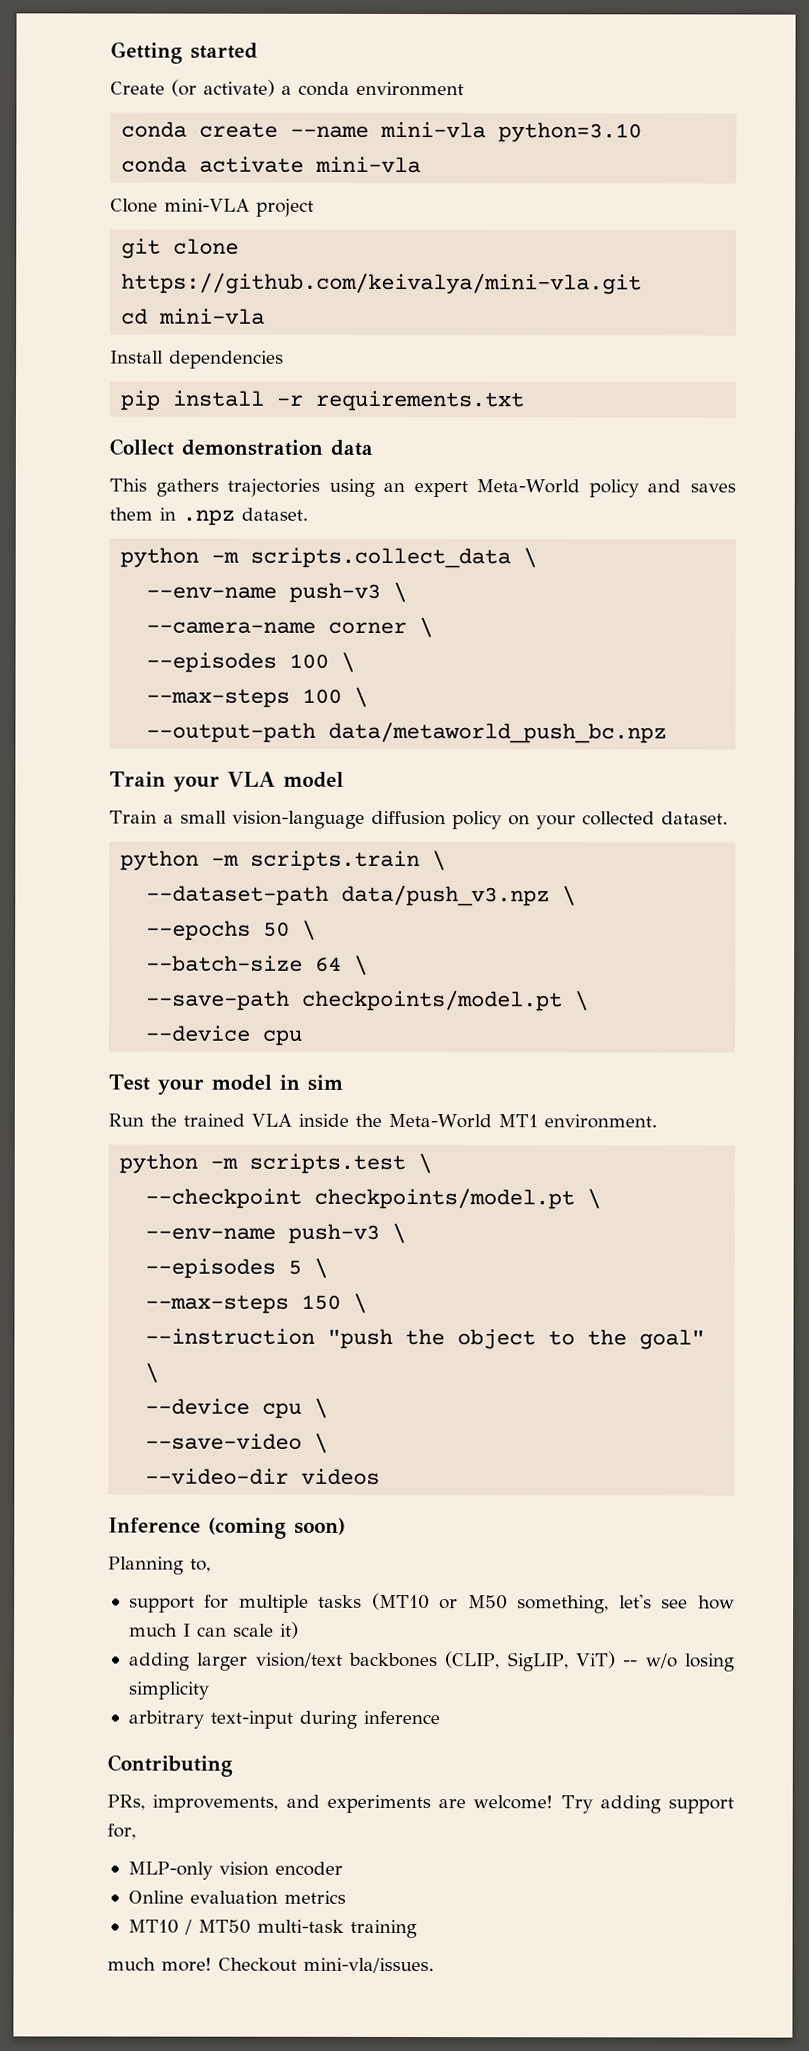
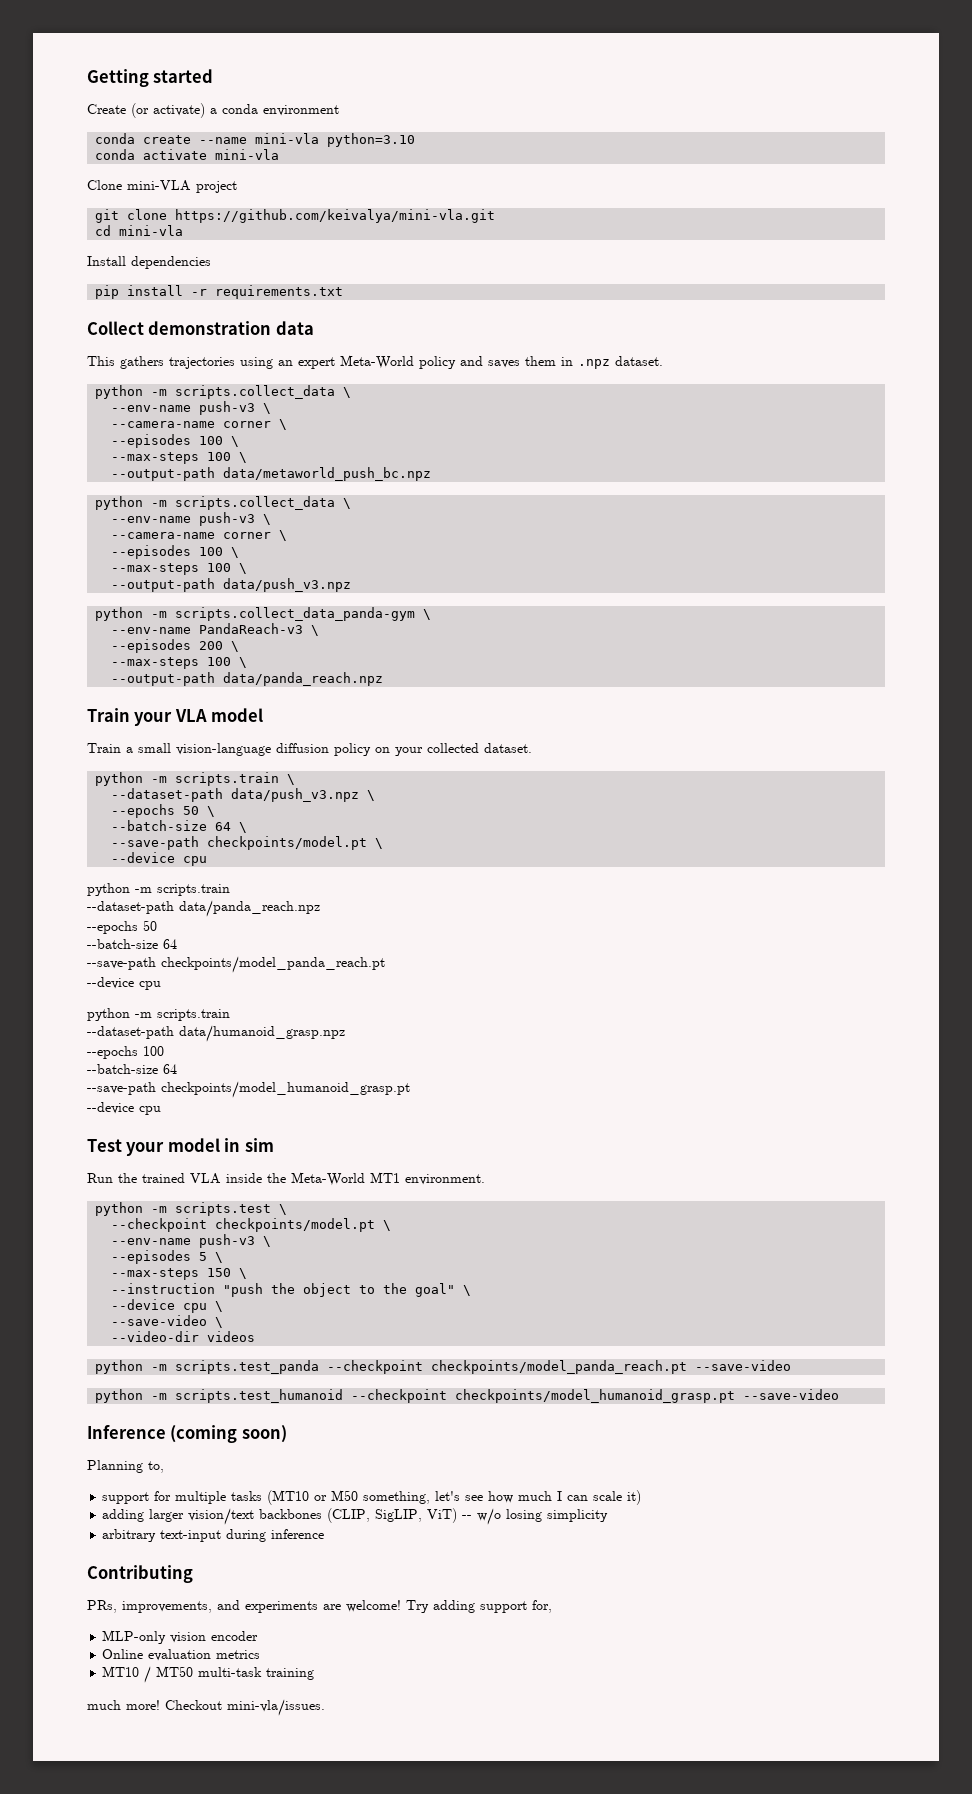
  --output-path data/metaworld_push_bc.npz
+ python -m scripts.collect_data \
+ --env-name push-v3 \
+ --camera-name corner \
+ --episodes 100 \
+ --max-steps 100 \
+ --output-path data/push_v3.npz
+ python -m scripts.collect_data_panda-gym \
+ --env-name PandaReach-v3 \
+ --episodes 200 \
+ --max-steps 100 \
+ --output-path data/panda_reach.npz
  --save-path checkpoints/model.pt \
+ --device cpu
+ python -m scripts.train
+ --dataset-path data/panda_reach.npz
+ --epochs 50
+ --batch-size 64
+ --save-path checkpoints/model_panda_reach.pt
+ --device cpu
+ python -m scripts.train
+ --dataset-path data/humanoid_grasp.npz
+ --epochs 100
+ --batch-size 64
+ --save-path checkpoints/model_humanoid_grasp.pt
+ python -m scripts.test_panda --checkpoint checkpoints/model_panda_reach.pt --save-video
+ python -m scripts.test_humanoid --checkpoint checkpoints/model_humanoid_grasp.pt --save-video

